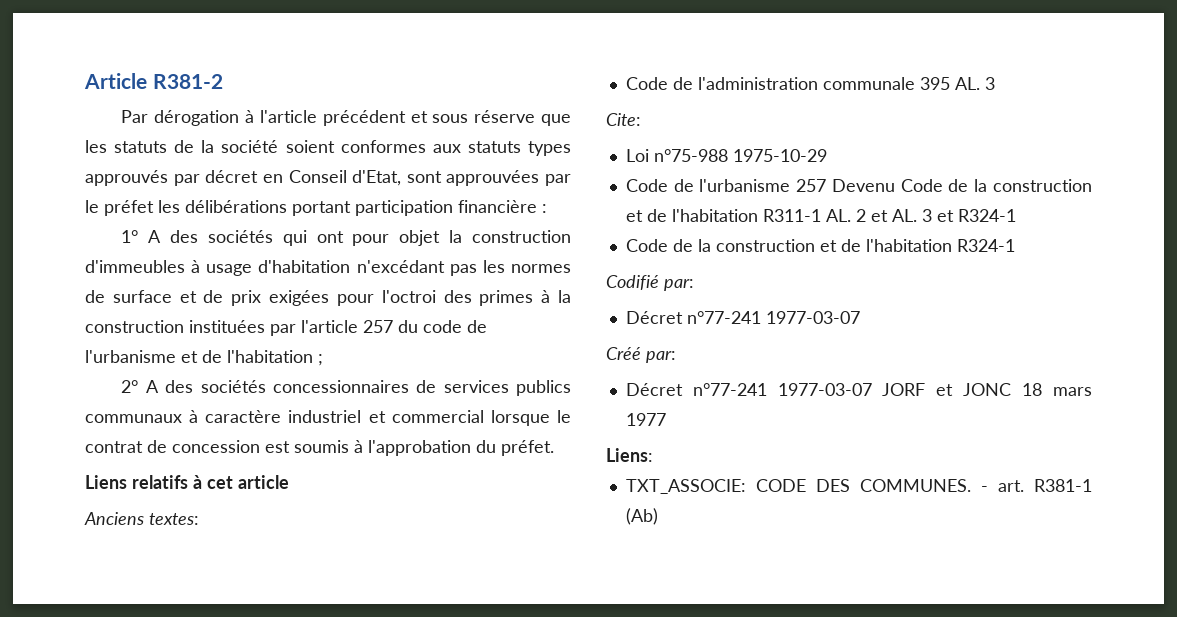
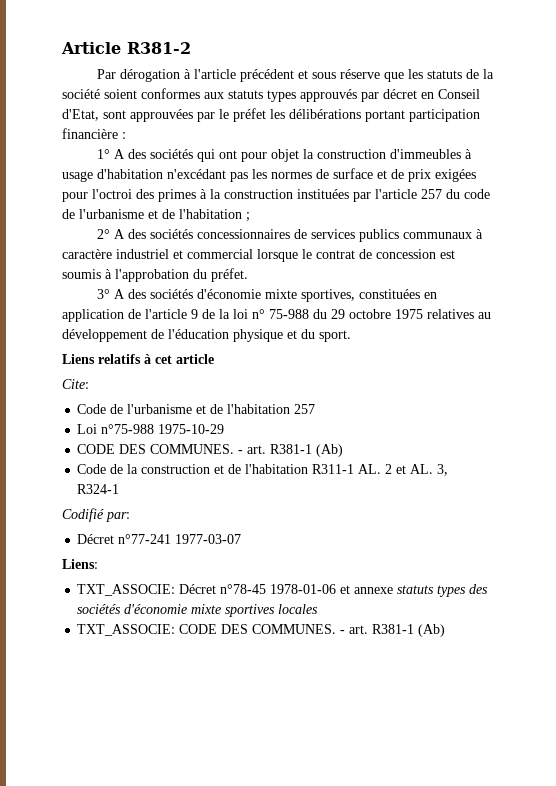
+ 3° A des sociétés d'économie mixte sportives, constituées en application de l'article 9 de la loi n° 75-988 du 29 octobre 1975 relatives au développement de l'éducation physique et du sport.
- Anciens textes:
- Code de l'administration communale 395 AL. 3
  Cite:
+ Code de l'urbanisme et de l'habitation 257
  Loi n°75-988 1975-10-29
- Code de l'urbanisme 257 Devenu Code de la construction et de l'habitation R311-1 AL. 2 et AL. 3 et R324-1
- Code de la construction et de l'habitation R324-1
+ CODE DES COMMUNES. - art. R381-1 (Ab)
+ Code de la construction et de l'habitation R311-1 AL. 2 et AL. 3, R324-1
- Créé par:
- Décret n°77-241 1977-03-07 JORF et JONC 18 mars 1977
  Liens:
+ TXT_ASSOCIE: Décret n°78-45 1978-01-06 et annexe statuts types des sociétés d'économie mixte sportives locales

